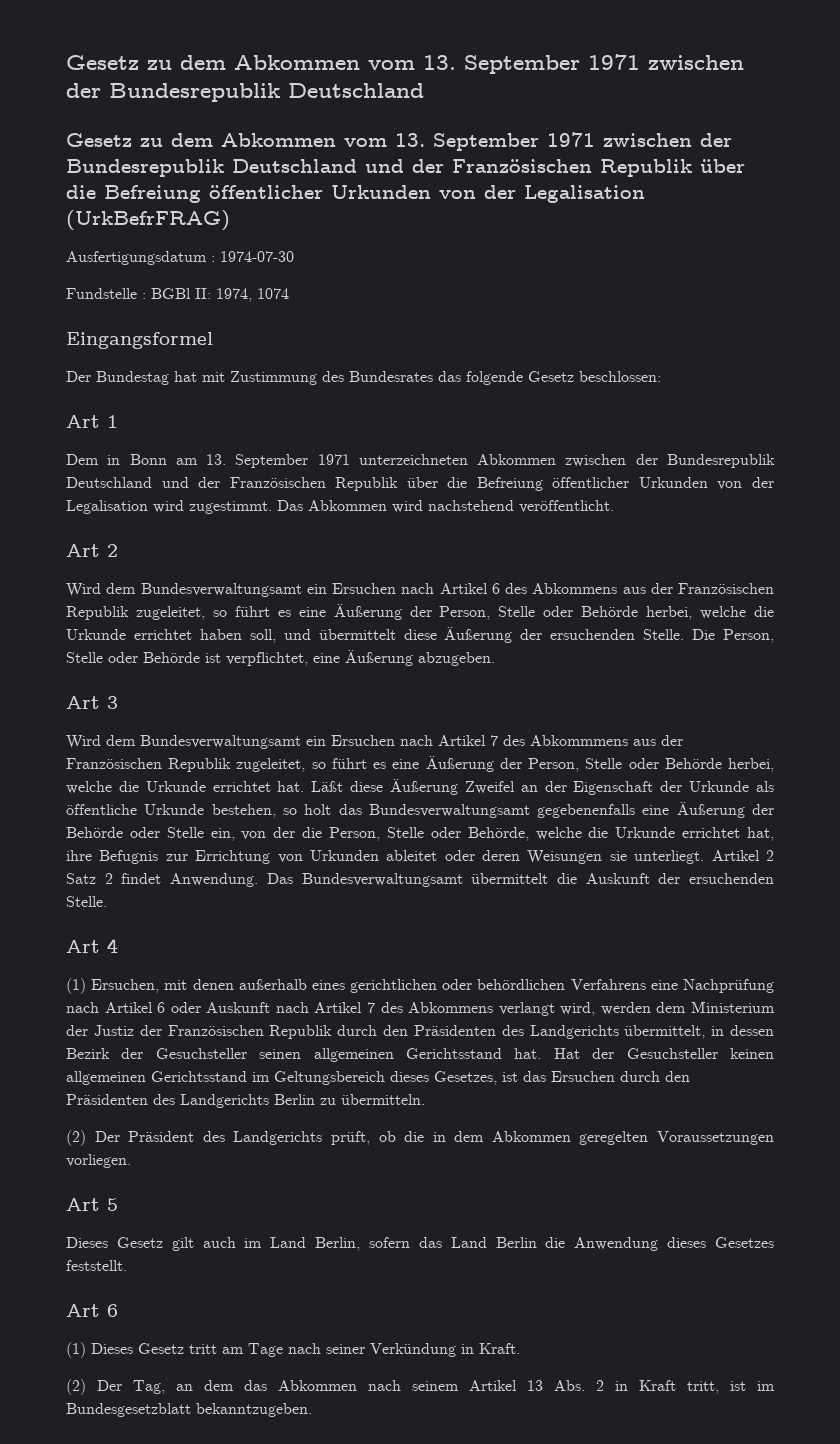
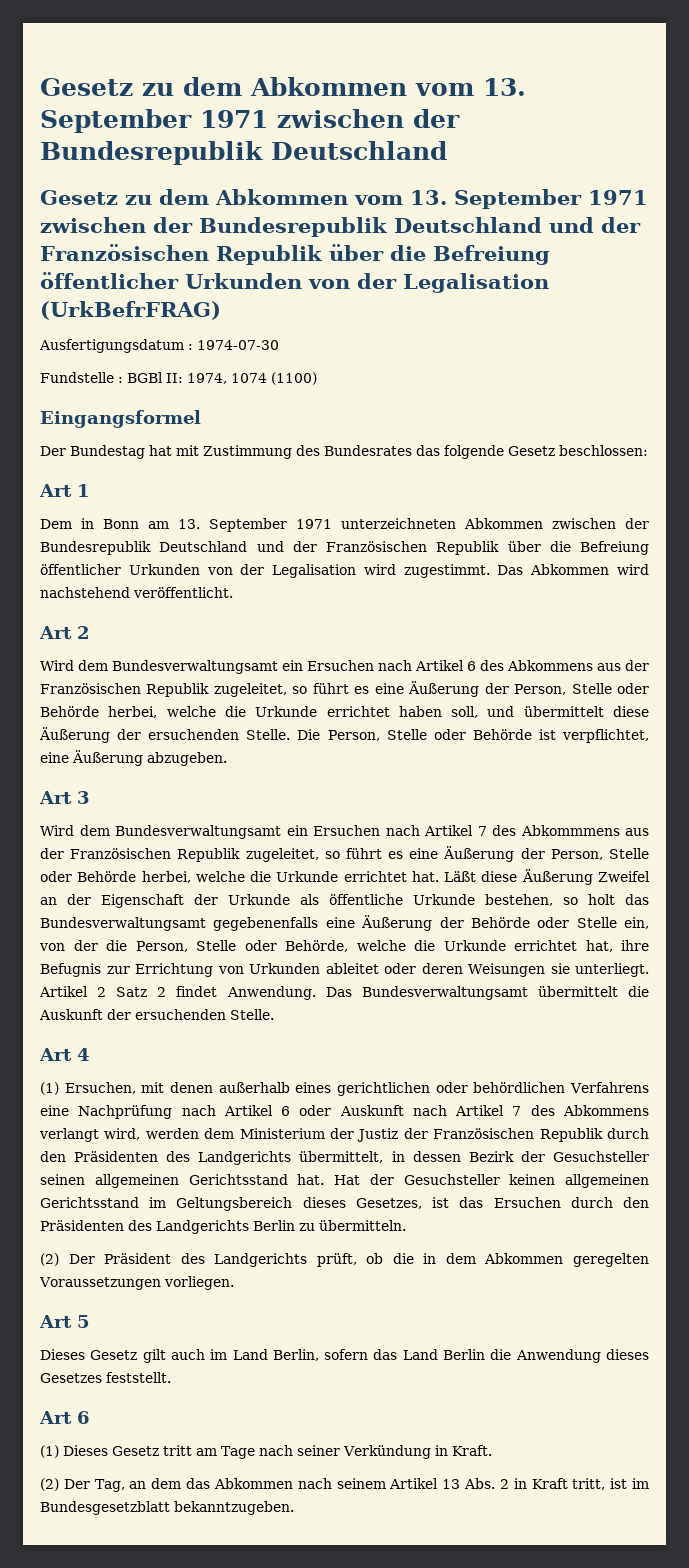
- Fundstelle : BGBl II: 1974, 1074
+ Fundstelle : BGBl II: 1974, 1074 (1100)

